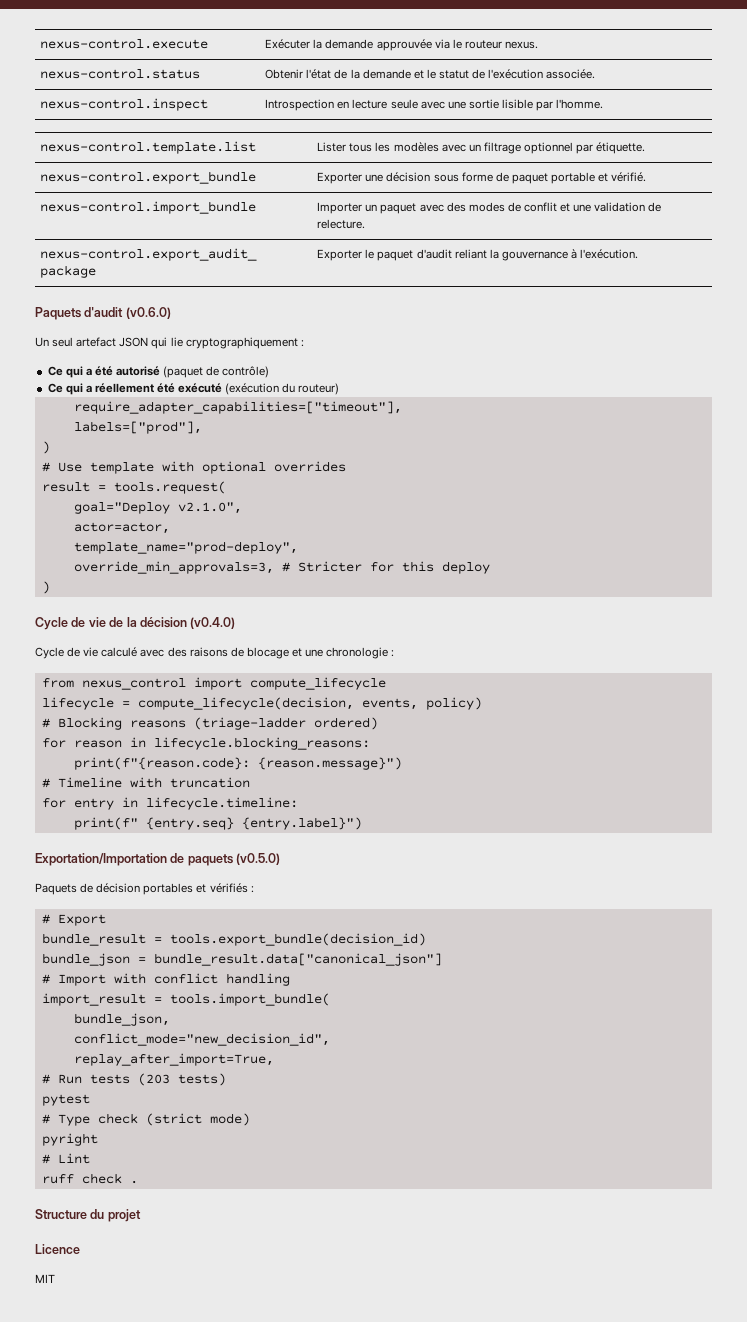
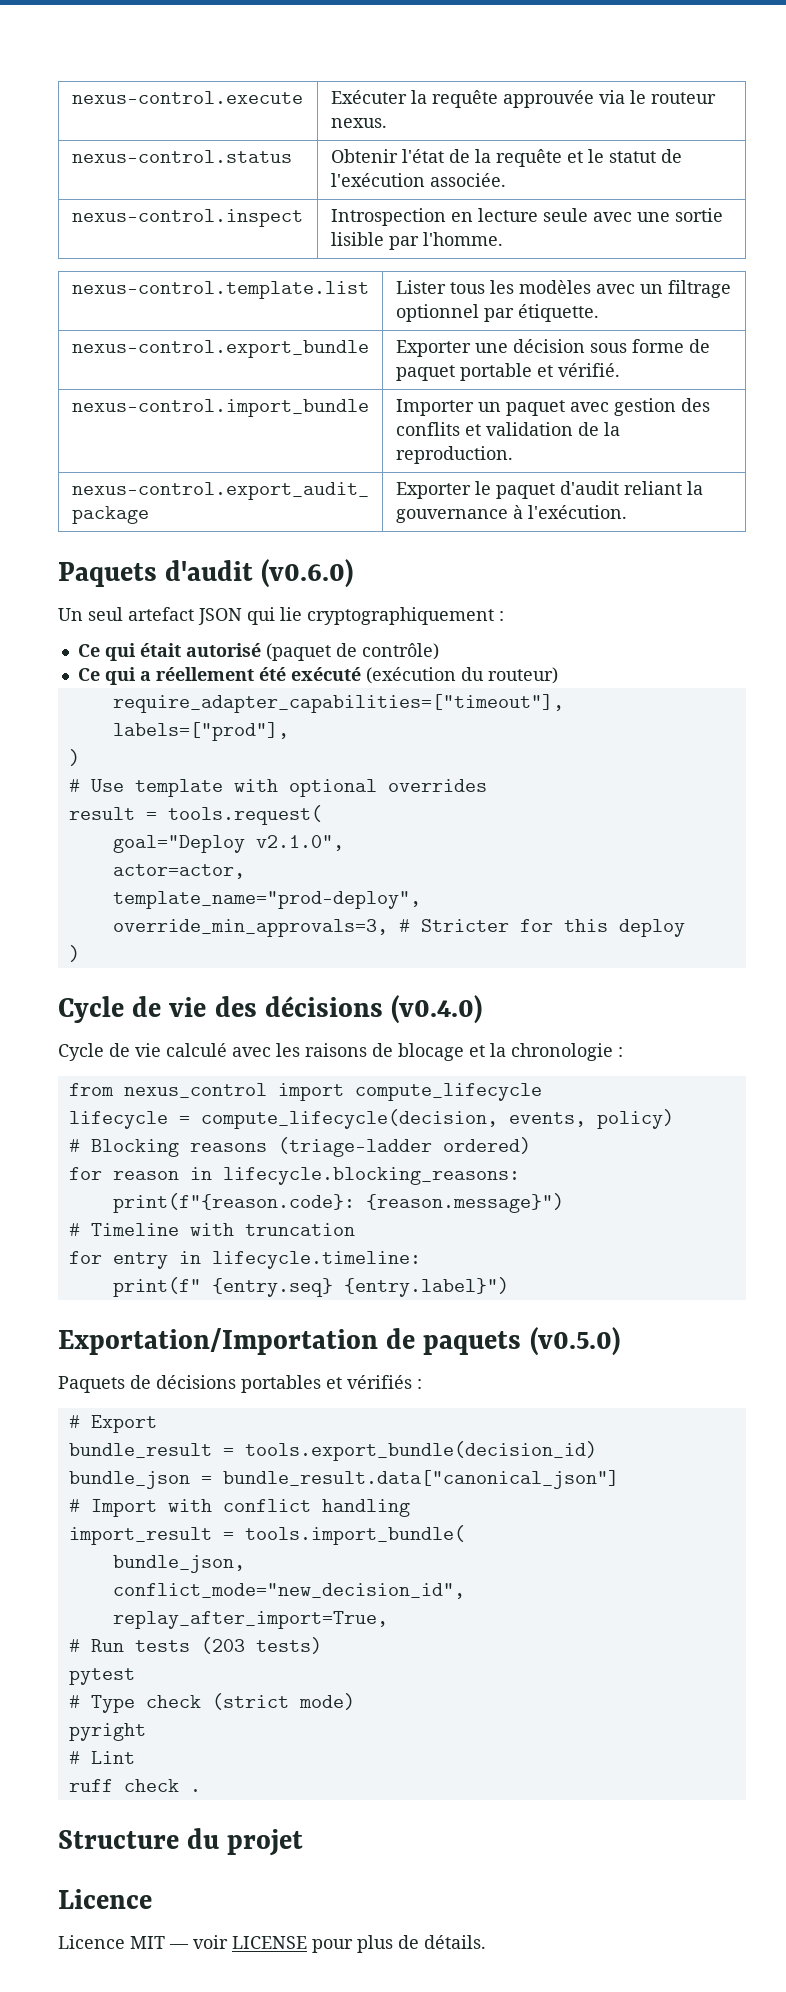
- nexus-control.execute | Exécuter la demande approuvée via le routeur nexus.
+ nexus-control.execute | Exécuter la requête approuvée via le routeur nexus.
- nexus-control.status | Obtenir l'état de la demande et le statut de l'exécution associée.
+ nexus-control.status | Obtenir l'état de la requête et le statut de l'exécution associée.
- nexus-control.import_bundle | Importer un paquet avec des modes de conflit et une validation de relecture.
+ nexus-control.import_bundle | Importer un paquet avec gestion des conflits et validation de la reproduction.
- Ce qui a été autorisé (paquet de contrôle)
+ Ce qui était autorisé (paquet de contrôle)
- Cycle de vie de la décision (v0.4.0)
+ Cycle de vie des décisions (v0.4.0)
- Cycle de vie calculé avec des raisons de blocage et une chronologie :
+ Cycle de vie calculé avec les raisons de blocage et la chronologie :
- Paquets de décision portables et vérifiés :
+ Paquets de décisions portables et vérifiés :
- MIT
+ Licence MIT — voir LICENSE pour plus de détails.

